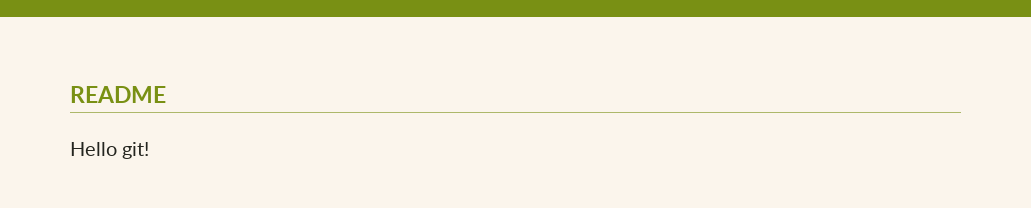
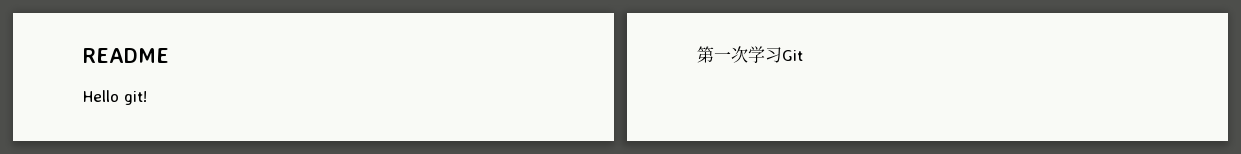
+ 第一次学习Git

